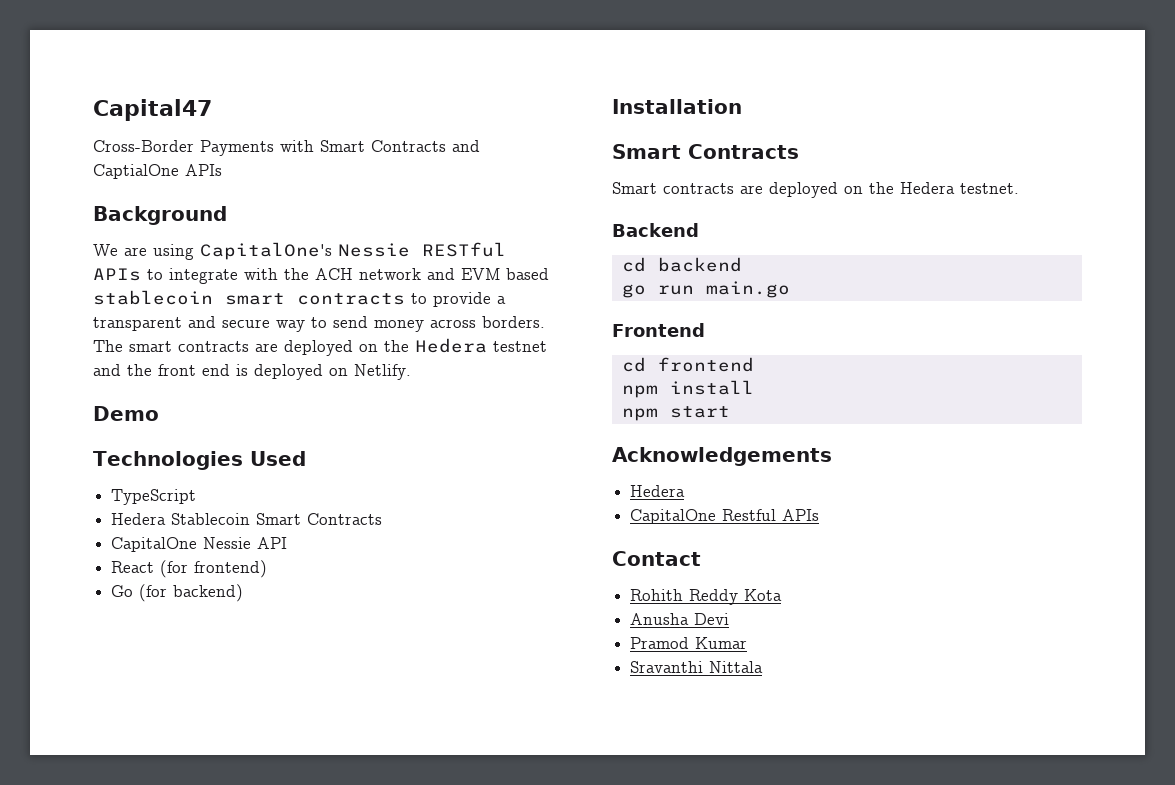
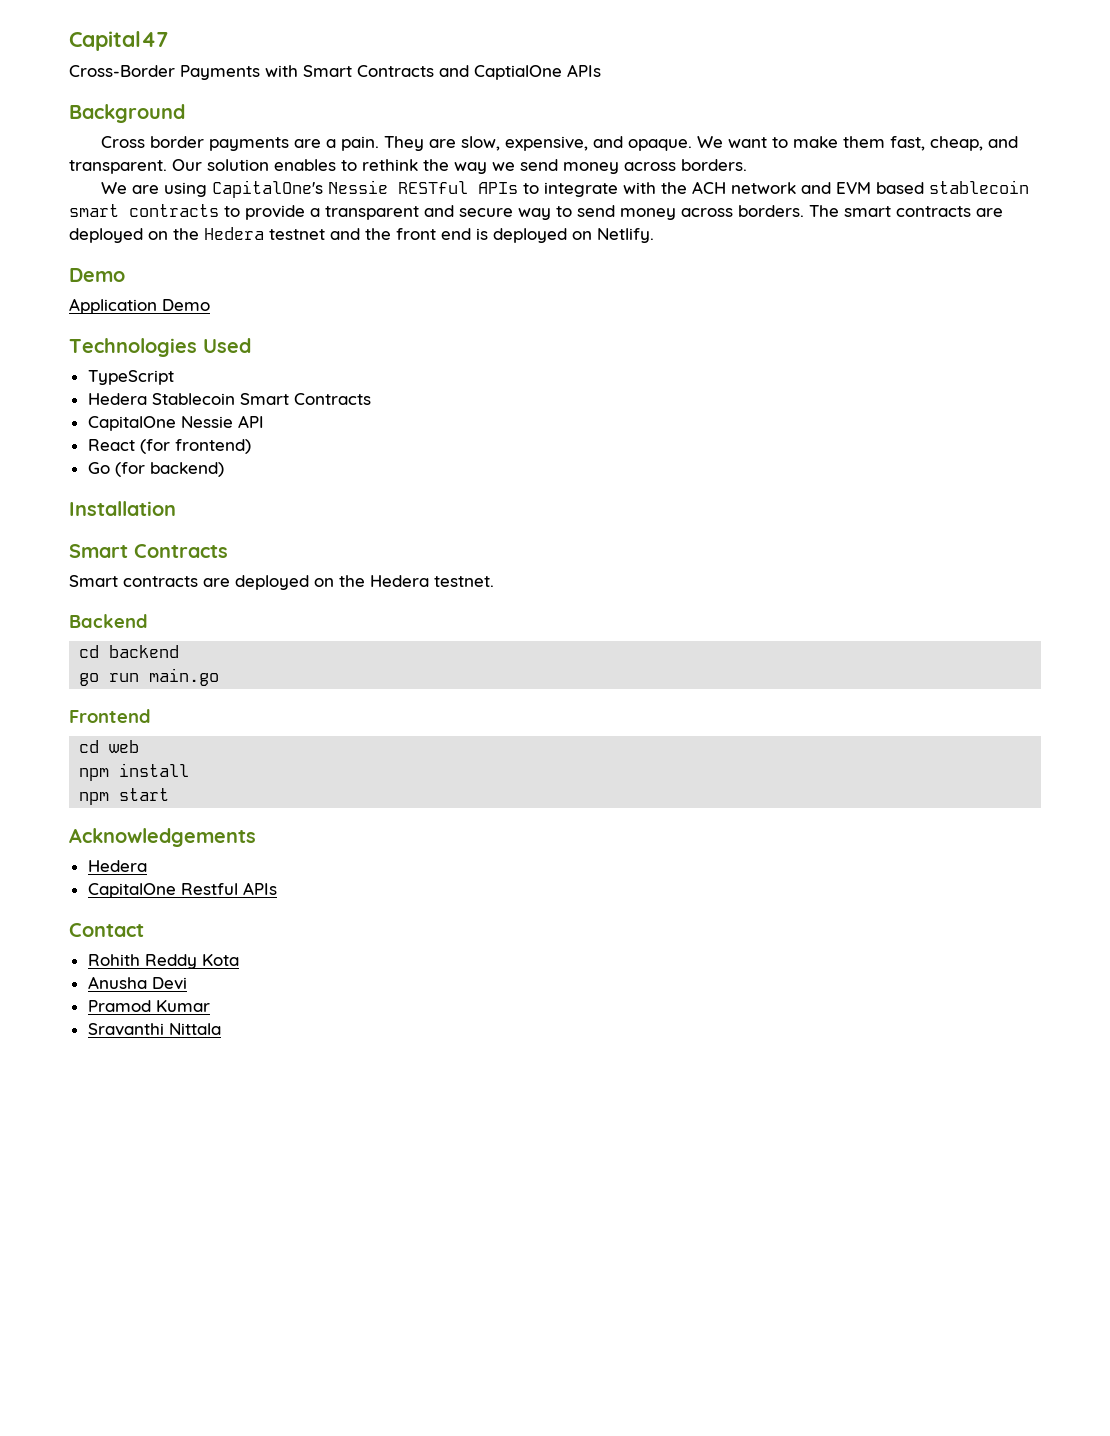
+ Cross border payments are a pain. They are slow, expensive, and opaque. We want to make them fast, cheap, and transparent. Our solution enables to rethink the way we send money across borders.
+ Application Demo
- cd frontend
+ cd web

